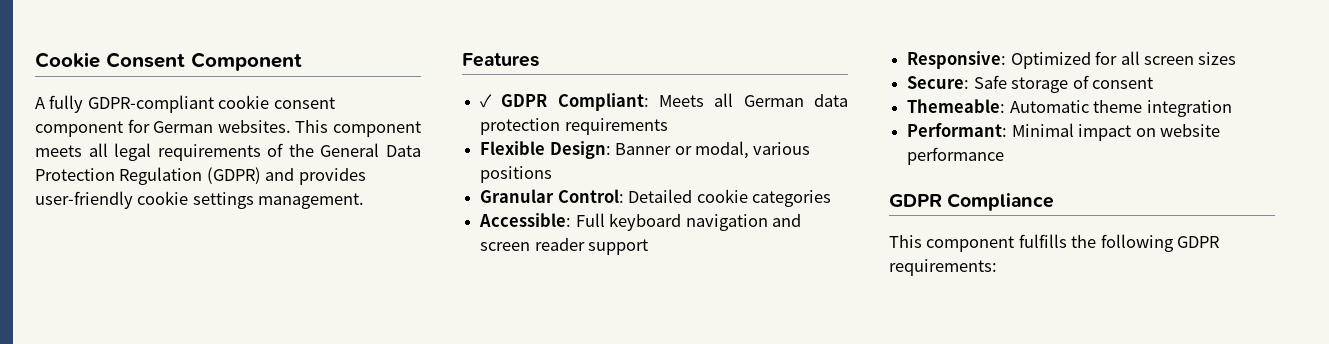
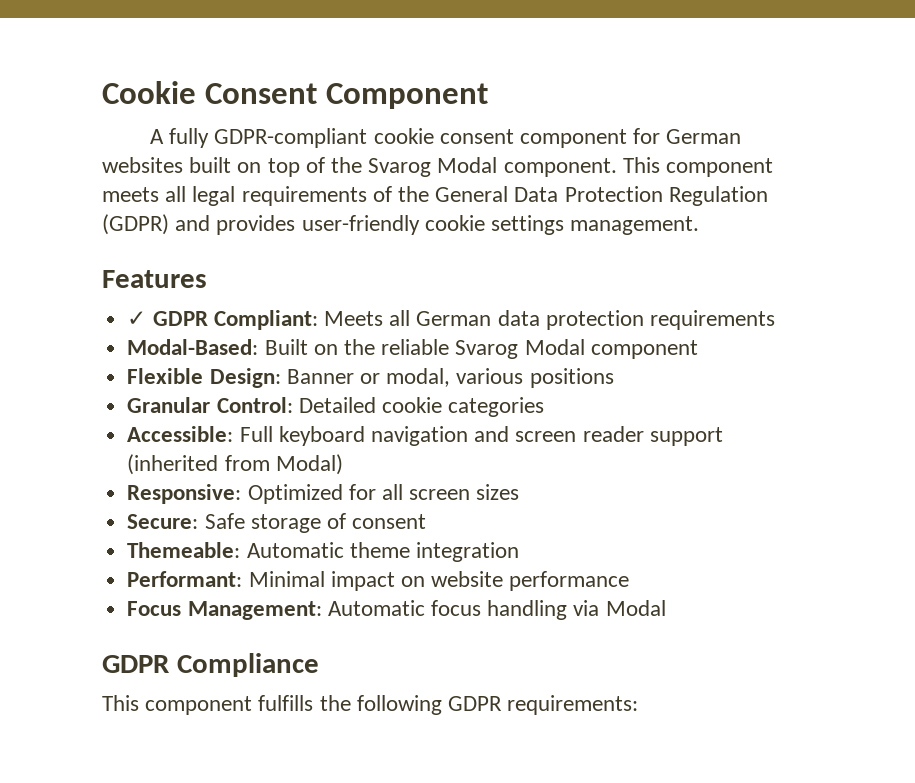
- A fully GDPR-compliant cookie consent component for German websites.
+ A fully GDPR-compliant cookie consent component for German websites built on top of the Svarog Modal component.
+ Modal-Based: Built on the reliable Svarog Modal component
- Accessible: Full keyboard navigation and screen reader support
+ Accessible: Full keyboard navigation and screen reader support (inherited from Modal)
+ Focus Management: Automatic focus handling via Modal

